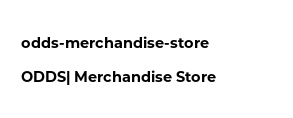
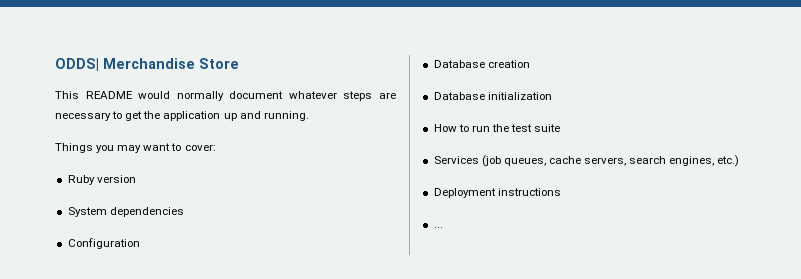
- odds-merchandise-store
+ This README would normally document whatever steps are necessary to get the application up and running.
+ Things you may want to cover:
+ Ruby version
+ System dependencies
+ Configuration
+ Database creation
+ Database initialization
+ How to run the test suite
+ Services (job queues, cache servers, search engines, etc.)
+ Deployment instructions
+ ...

